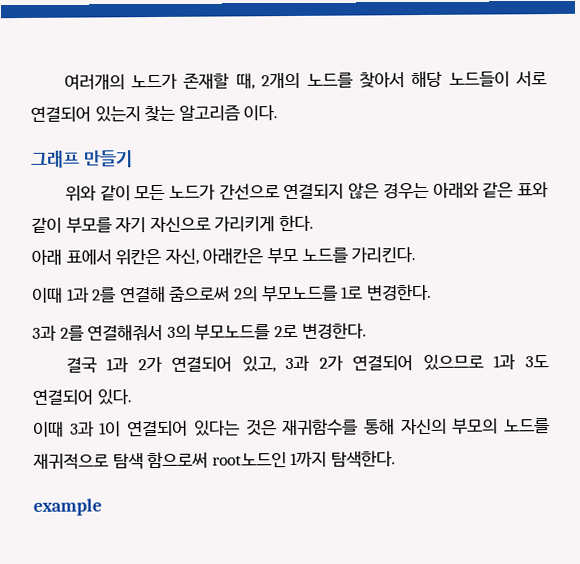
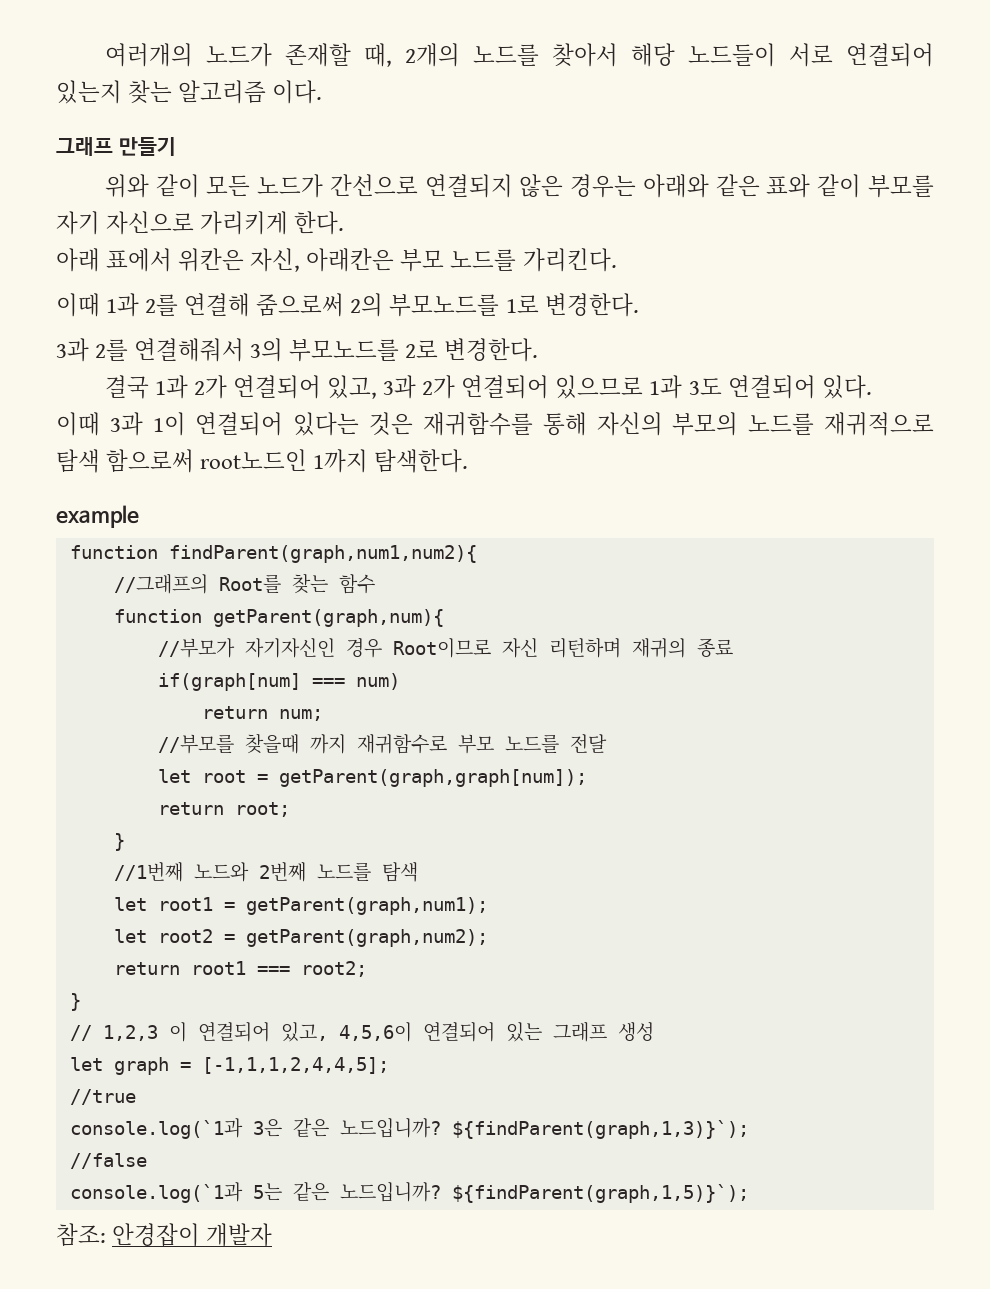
+ function findParent(graph,num1,num2){
+ //그래프의 Root를 찾는 함수
+ function getParent(graph,num){
+ //부모가 자기자신인 경우 Root이므로 자신 리턴하며 재귀의 종료
+ if(graph[num] === num)
+ return num;
+ //부모를 찾을때 까지 재귀함수로 부모 노드를 전달
+ let root = getParent(graph,graph[num]);
+ return root;
+ }
+ //1번째 노드와 2번째 노드를 탐색
+ let root1 = getParent(graph,num1);
+ let root2 = getParent(graph,num2);
+ return root1 === root2;
+ }
+ // 1,2,3 이 연결되어 있고, 4,5,6이 연결되어 있는 그래프 생성
+ let graph = [-1,1,1,2,4,4,5];
+ //true
+ console.log(`1과 3은 같은 노드입니까? ${findParent(graph,1,3)}`);
+ //false
+ console.log(`1과 5는 같은 노드입니까? ${findParent(graph,1,5)}`);
+ 참조: 안경잡이 개발자

